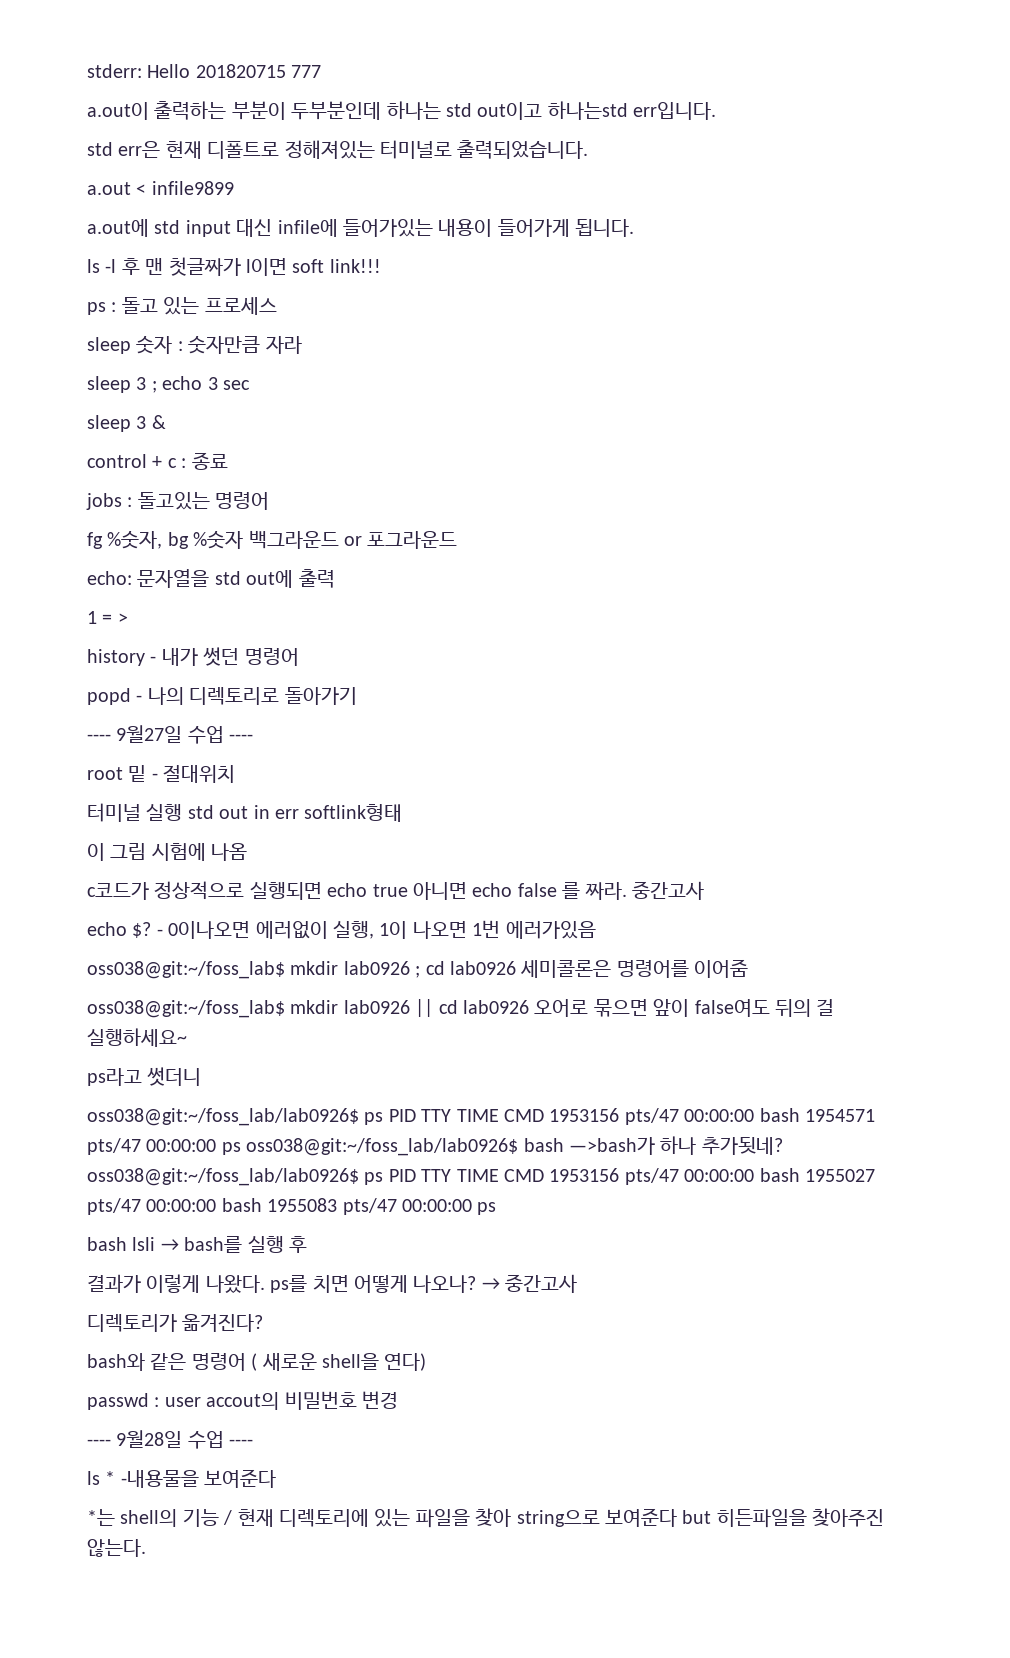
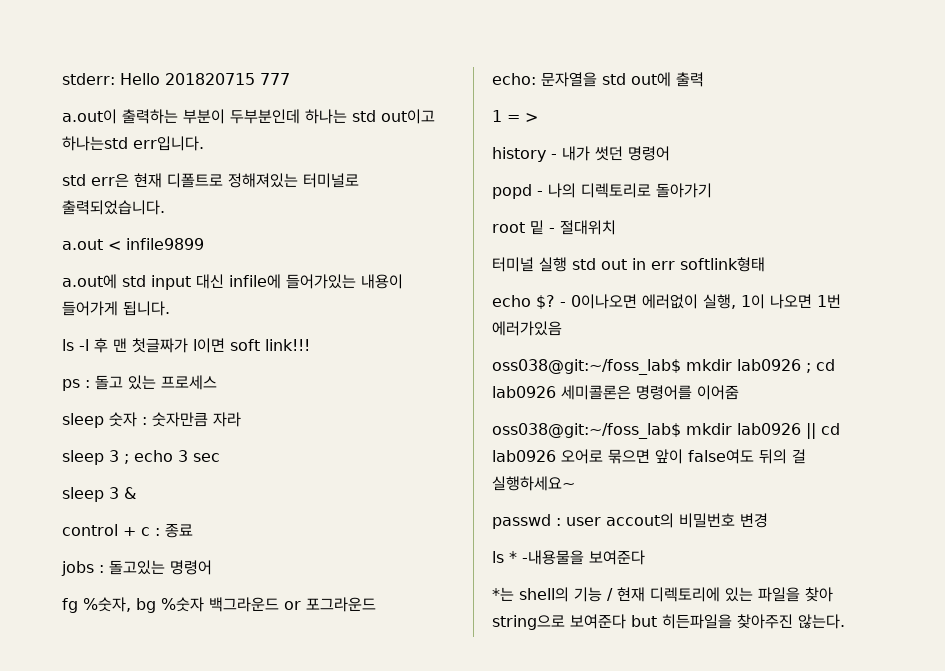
- ---- 9월27일 수업 ----
- 이 그림 시험에 나옴
- c코드가 정상적으로 실행되면 echo true 아니면 echo false 를 짜라. 중간고사
- ps라고 썻더니
- oss038@git:~/foss_lab/lab0926$ ps PID TTY TIME CMD 1953156 pts/47 00:00:00 bash 1954571 pts/47 00:00:00 ps oss038@git:~/foss_lab/lab0926$ bash —>bash가 하나 추가됫네? oss038@git:~/foss_lab/lab0926$ ps PID TTY TIME CMD 1953156 pts/47 00:00:00 bash 1955027 pts/47 00:00:00 bash 1955083 pts/47 00:00:00 ps
- bash lsli → bash를 실행 후
- 결과가 이렇게 나왔다. ps를 치면 어떻게 나오나? → 중간고사
- 디렉토리가 옮겨진다?
- bash와 같은 명령어 ( 새로운 shell을 연다)
- ---- 9월28일 수업 ----

